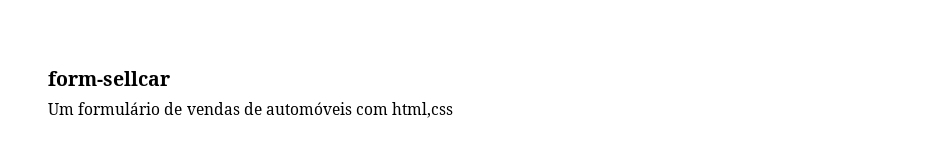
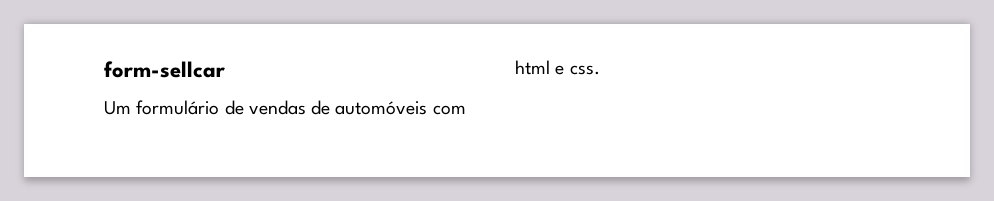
- Um formulário de vendas de automóveis com html,css
+ Um formulário de vendas de automóveis com html e css.

